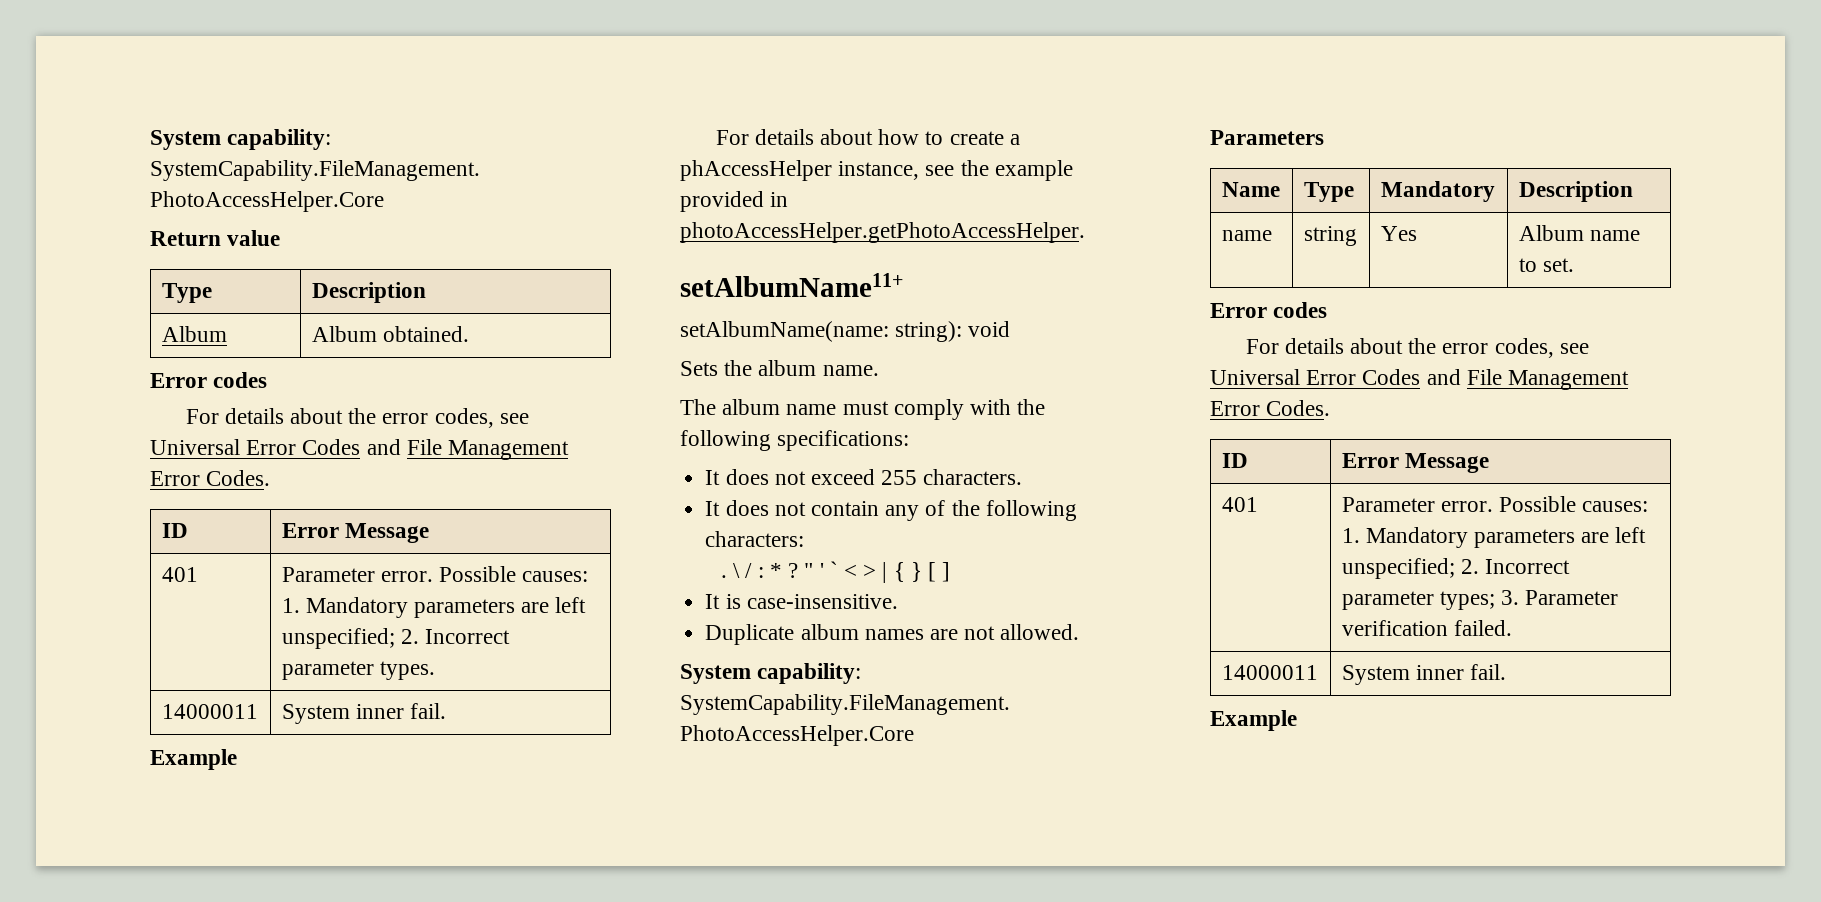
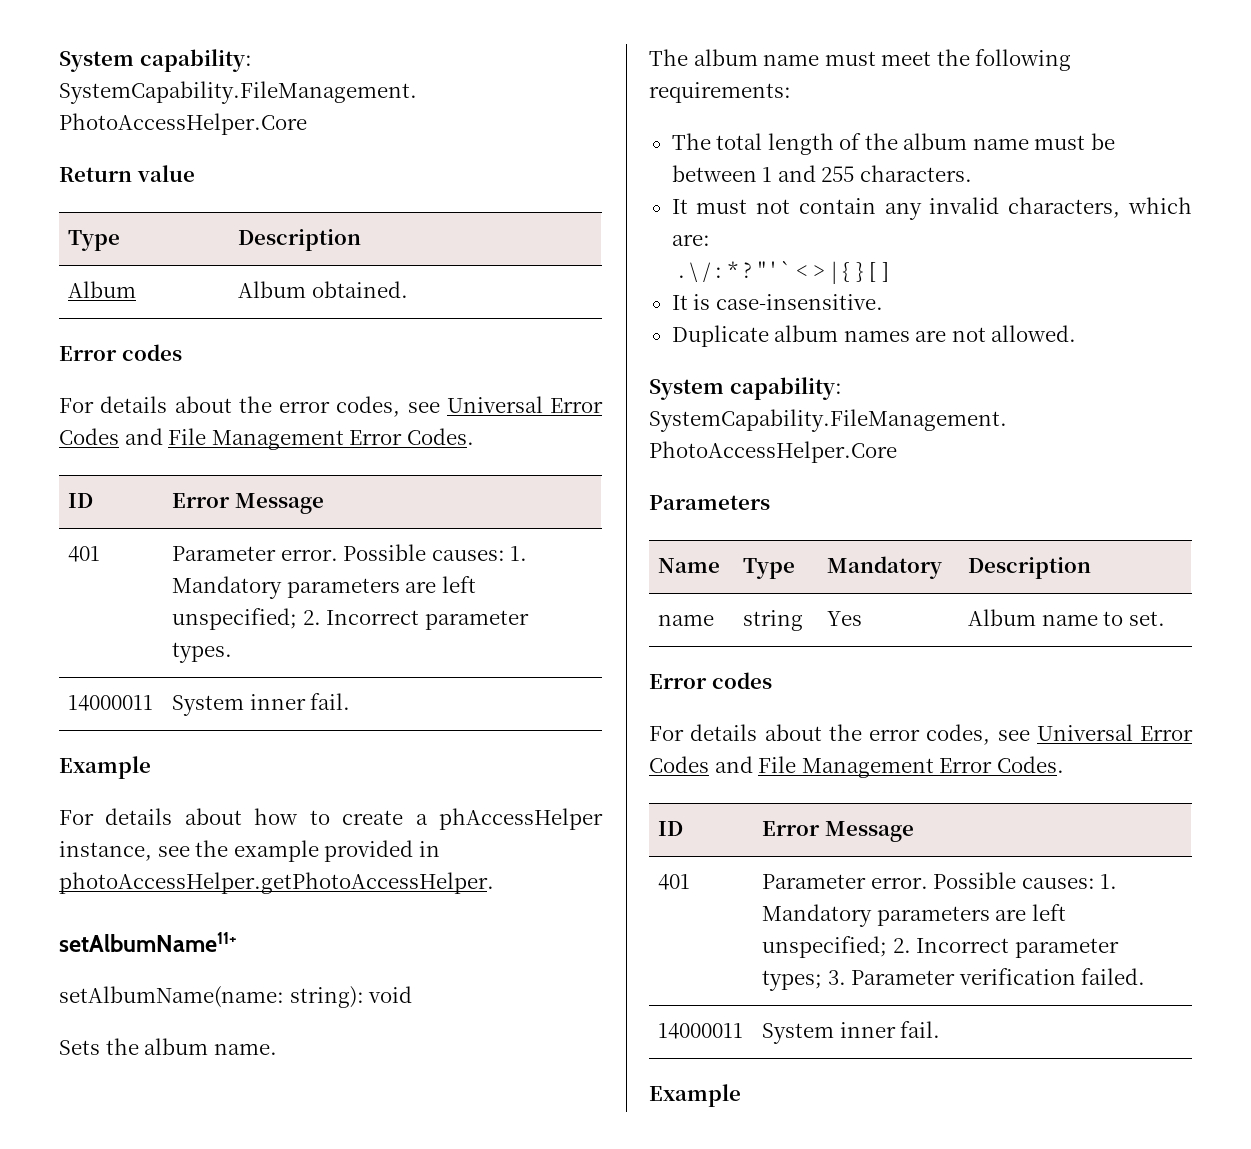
- The album name must comply with the following specifications:
- It does not exceed 255 characters.
+ The album name must meet the following requirements:
+ The total length of the album name must be between 1 and 255 characters.
- It does not contain any of the following characters:
+ It must not contain any invalid characters, which are:

